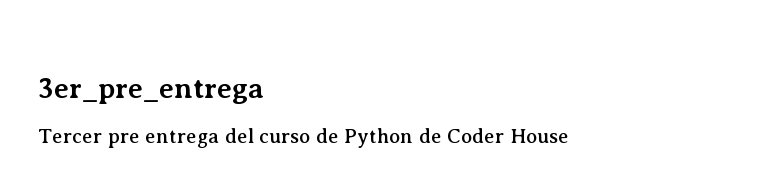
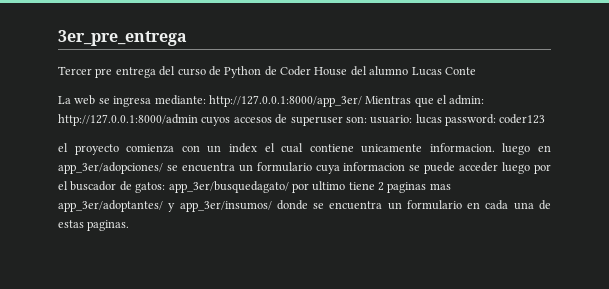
- Tercer pre entrega del curso de Python de Coder House
+ Tercer pre entrega del curso de Python de Coder House del alumno Lucas Conte
+ La web se ingresa mediante: http://127.0.0.1:8000/app_3er/ Mientras que el admin: http://127.0.0.1:8000/admin cuyos accesos de superuser son: usuario: lucas password: coder123
+ el proyecto comienza con un index el cual contiene unicamente informacion. luego en app_3er/adopciones/ se encuentra un formulario cuya informacion se puede acceder luego por el buscador de gatos: app_3er/busquedagato/ por ultimo tiene 2 paginas mas app_3er/adoptantes/ y app_3er/insumos/ donde se encuentra un formulario en cada una de estas paginas.

